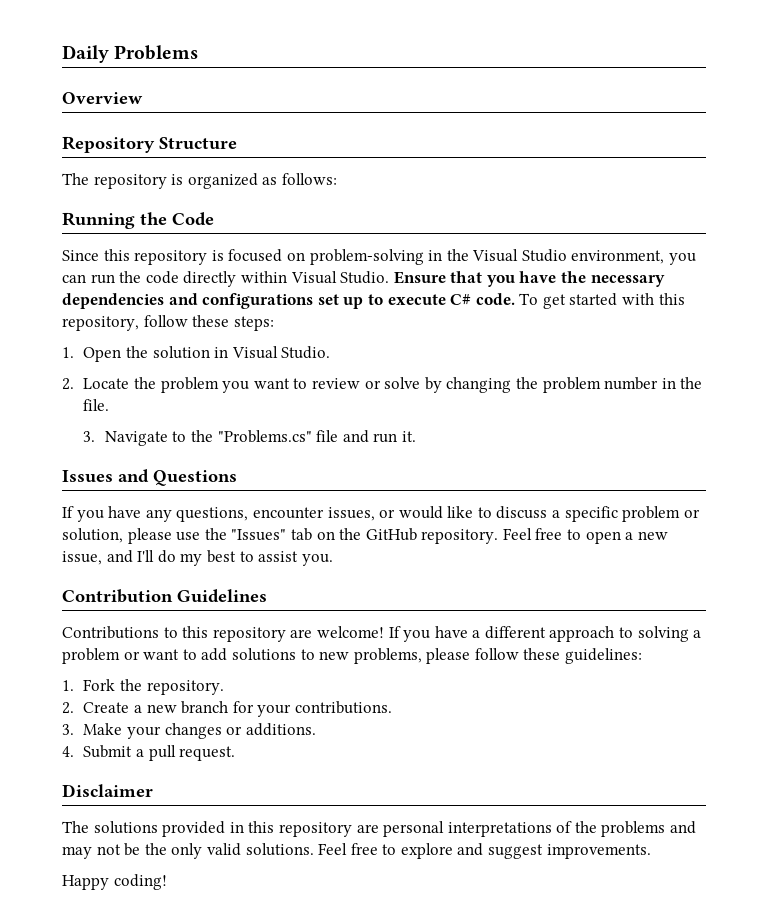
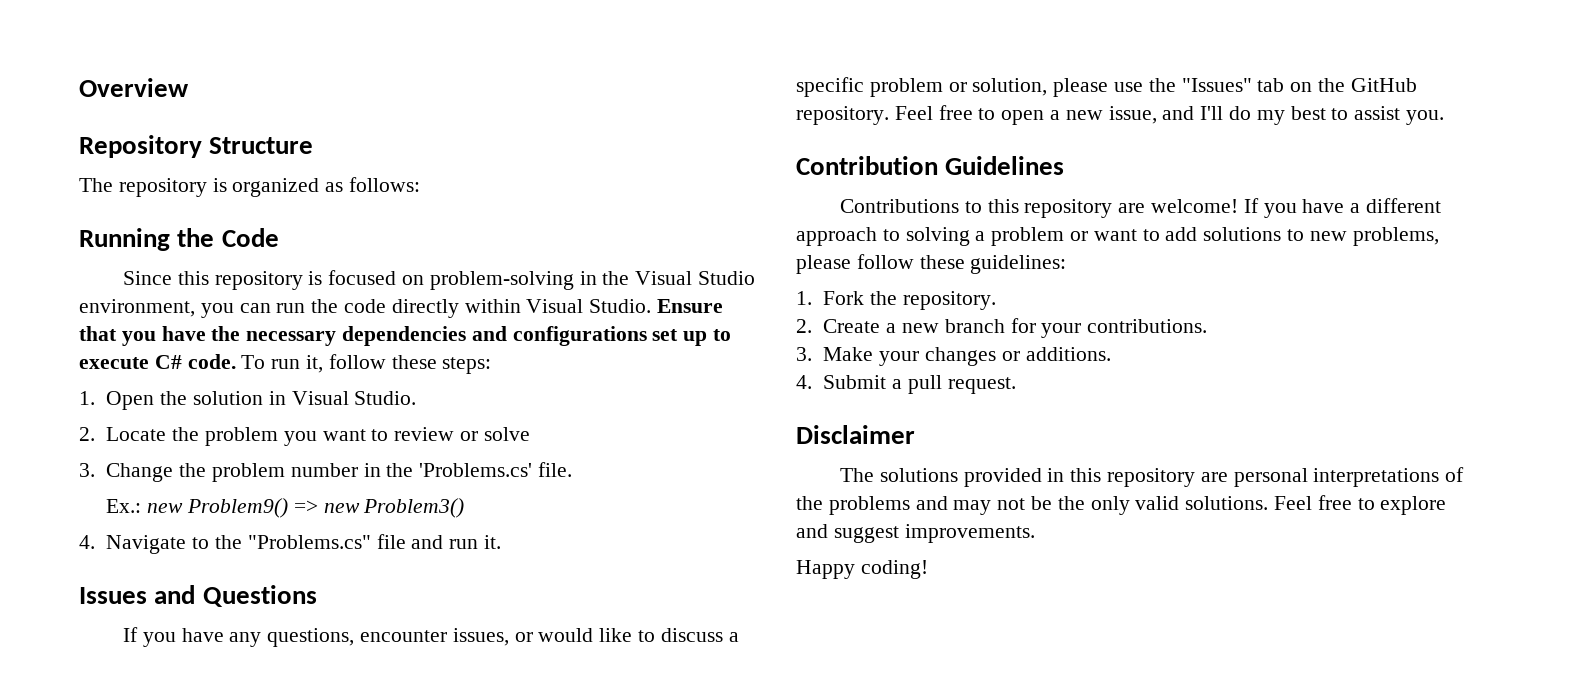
- Daily Problems
- To get started with this repository, follow these steps:
+ To run it, follow these steps:
- 2. Locate the problem you want to review or solve by changing the problem number in the file.
+ 2. Locate the problem you want to review or solve
+ 3. Change the problem number in the 'Problems.cs' file.
- 3. Navigate to the "Problems.cs" file and run it.
+ Ex.: new Problem9() => new Problem3()
+ 4. Navigate to the "Problems.cs" file and run it.

